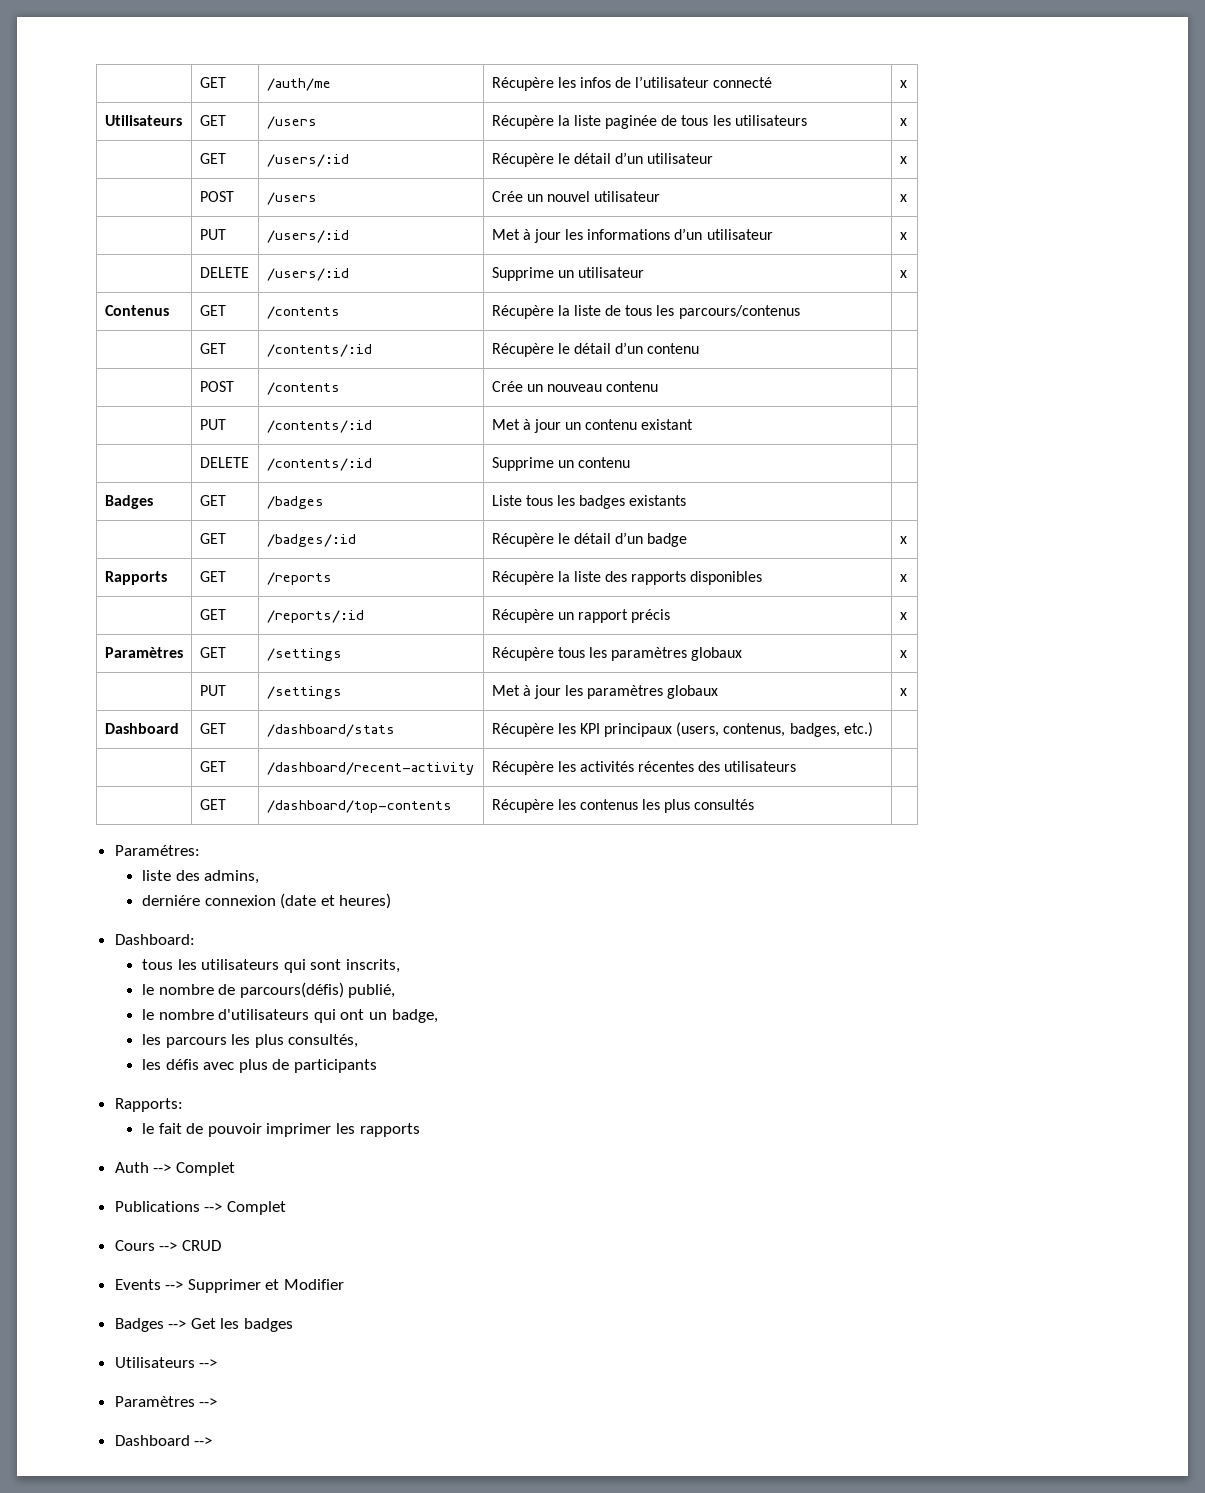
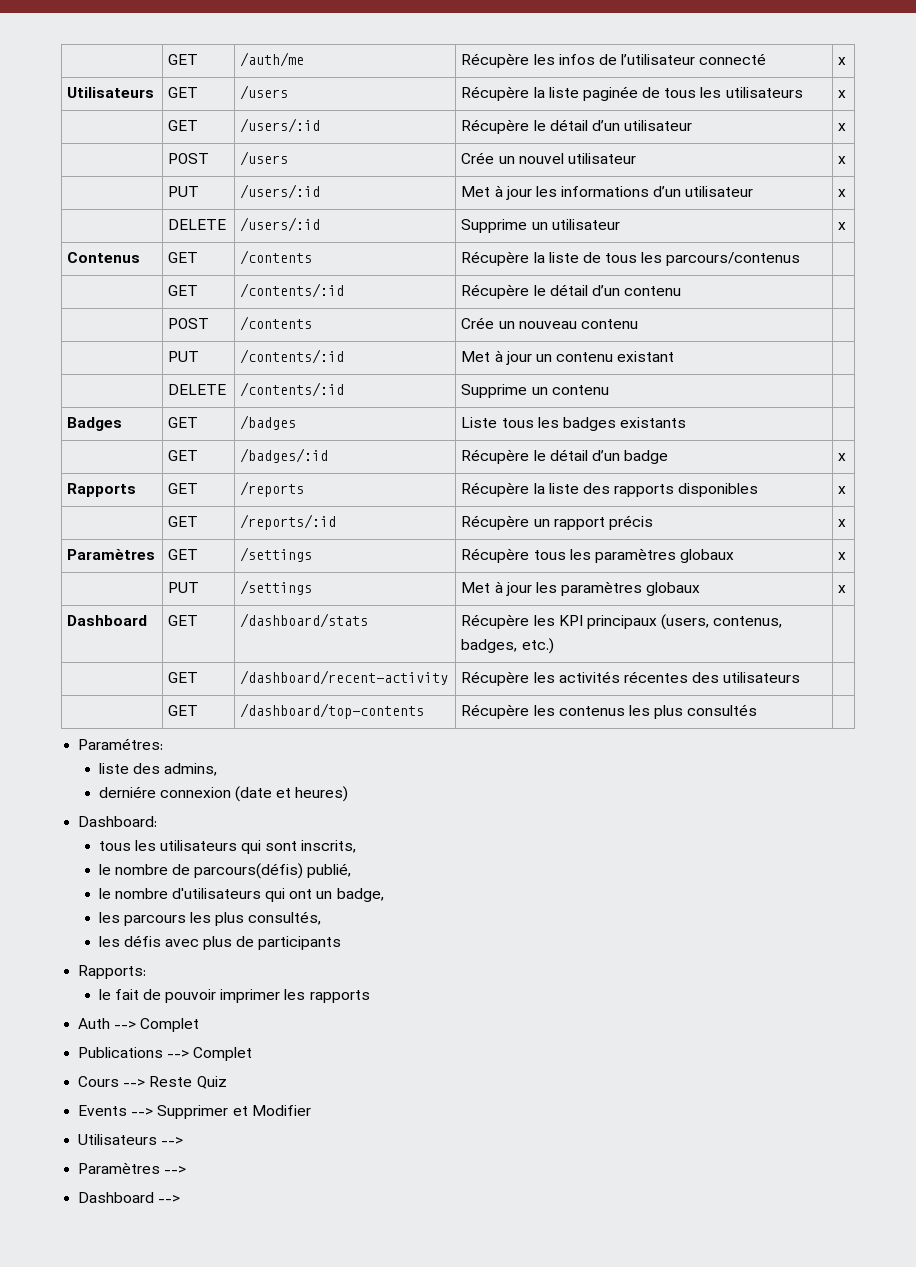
- Cours --> CRUD
+ Cours --> Reste Quiz
- Badges --> Get les badges

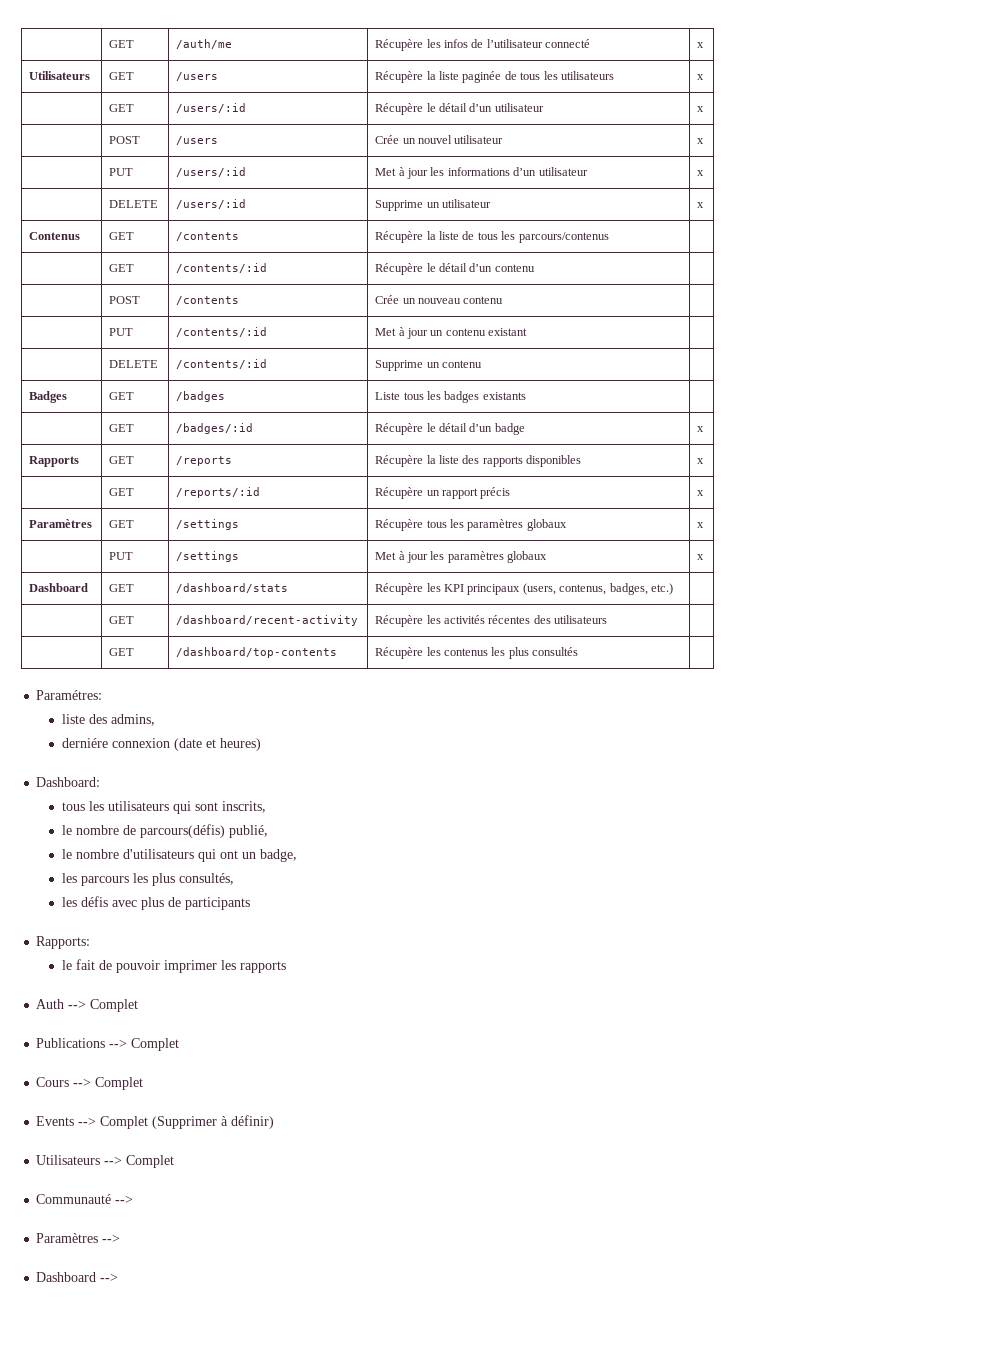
- Cours --> Reste Quiz
+ Cours --> Complet
- Events --> Supprimer et Modifier
+ Events --> Complet (Supprimer à définir)
- Utilisateurs -->
+ Utilisateurs --> Complet
+ Communauté -->

